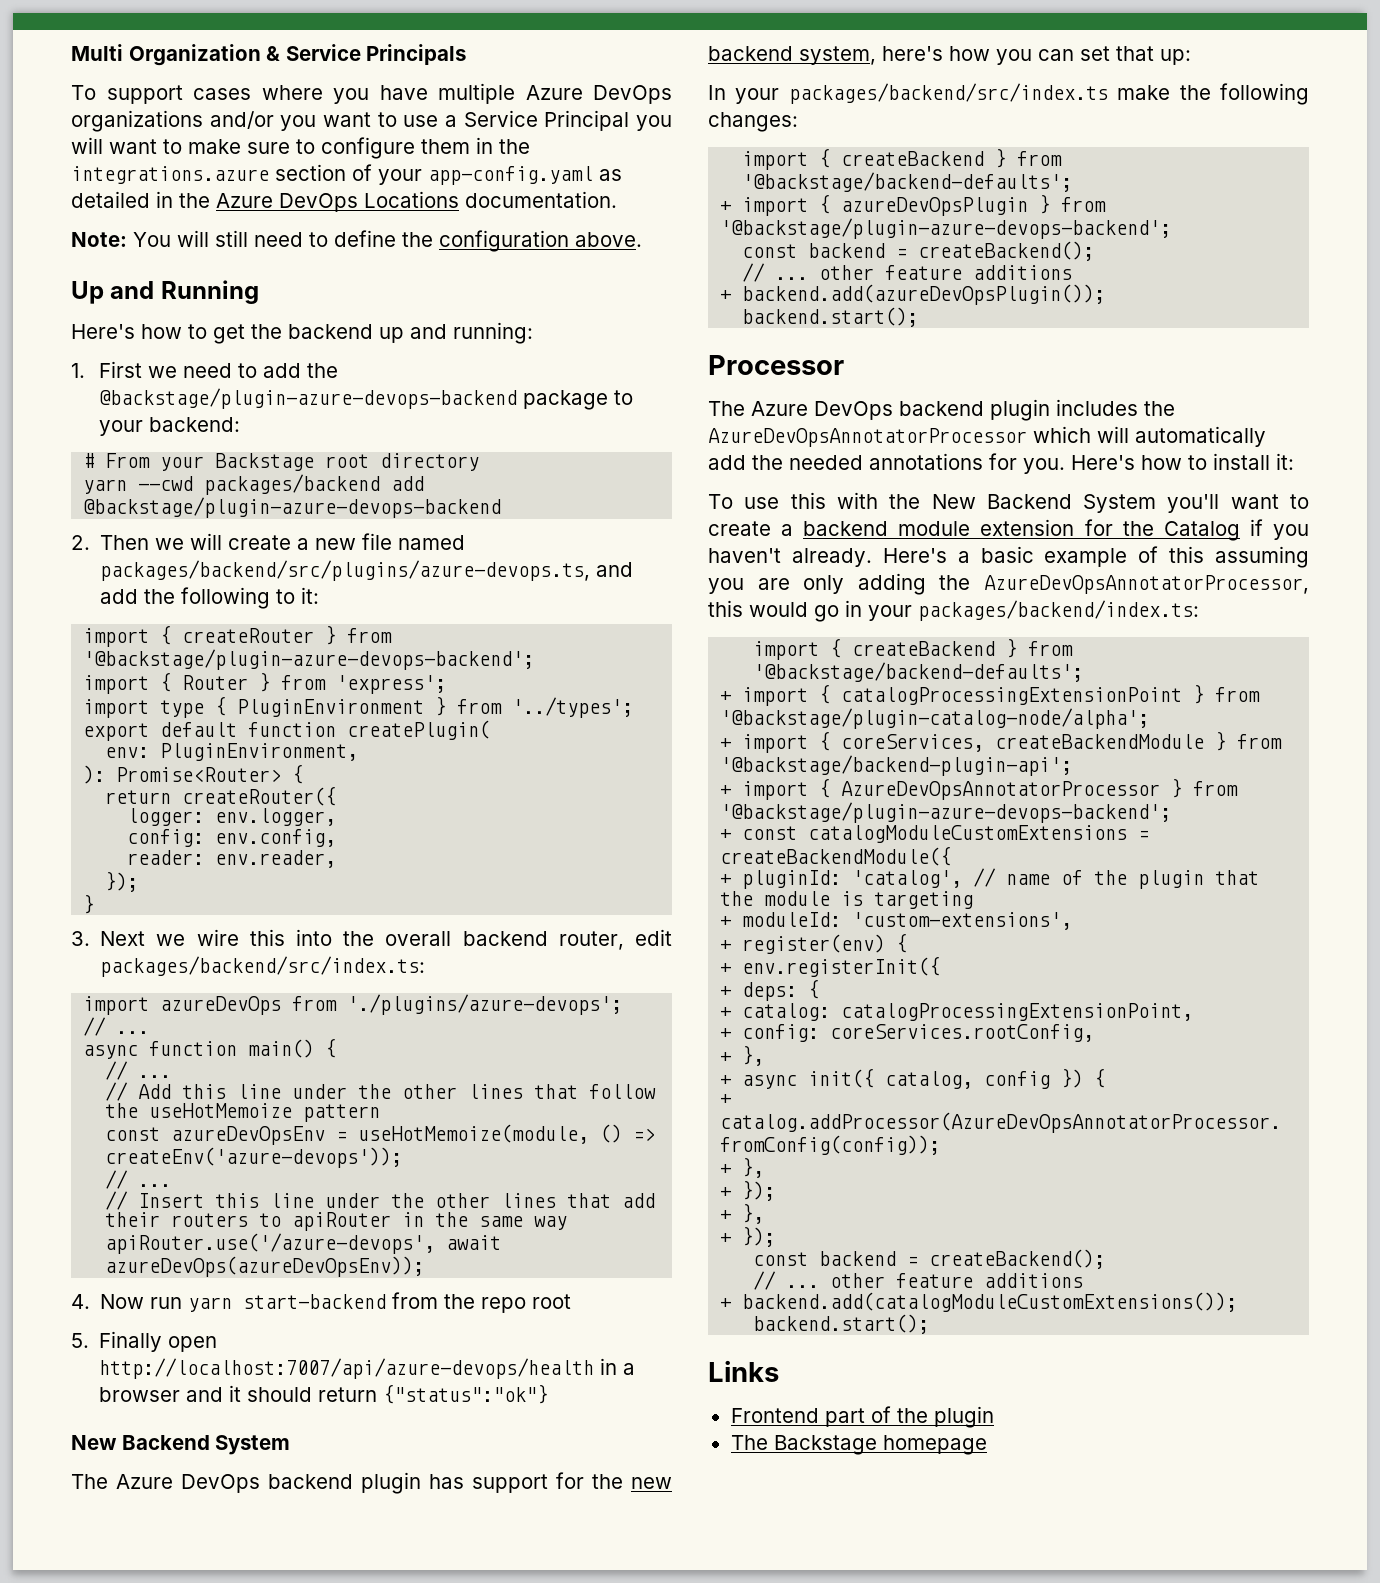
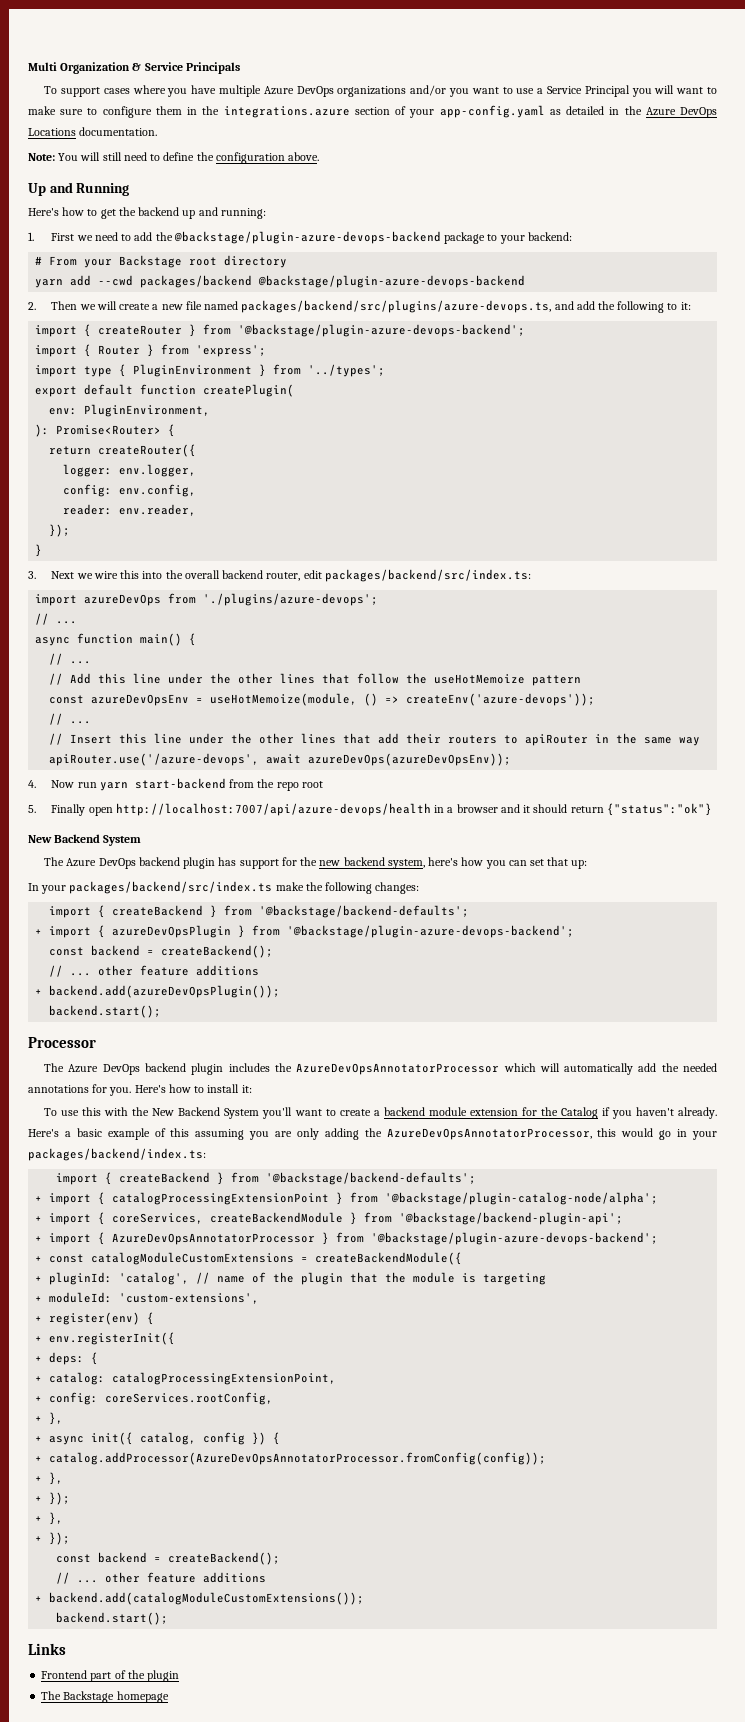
- yarn --cwd packages/backend add @backstage/plugin-azure-devops-backend
+ yarn add --cwd packages/backend @backstage/plugin-azure-devops-backend

